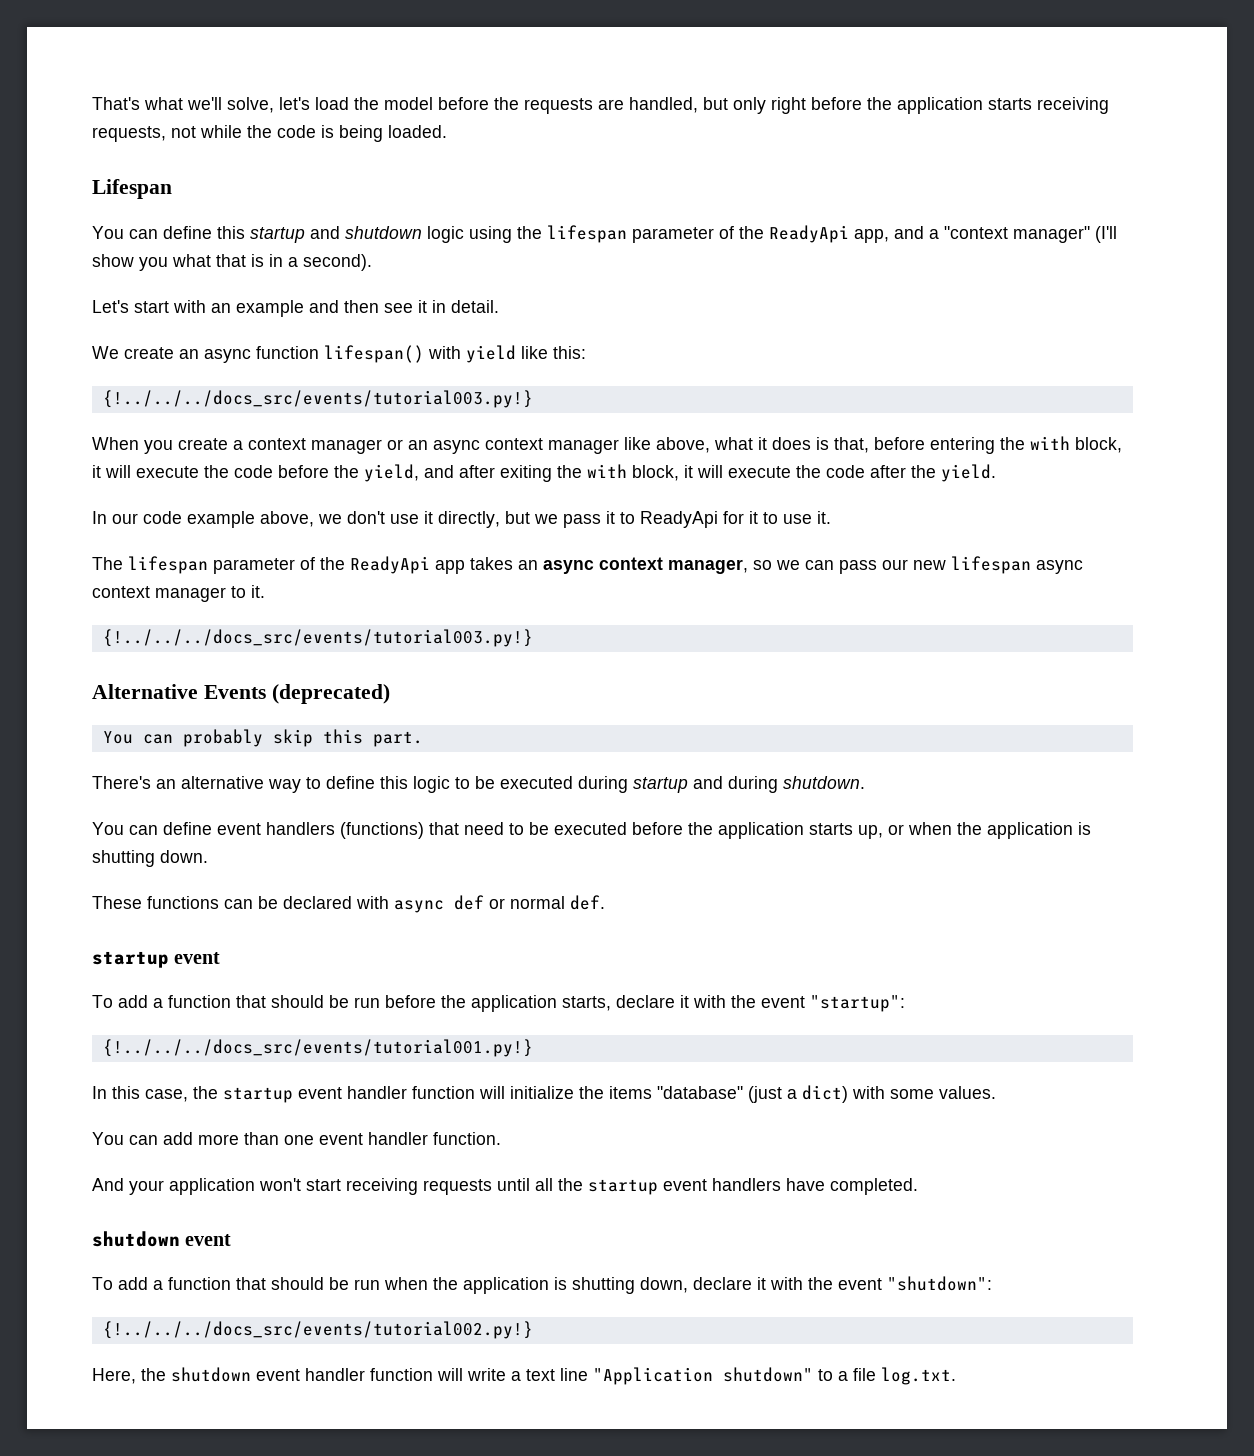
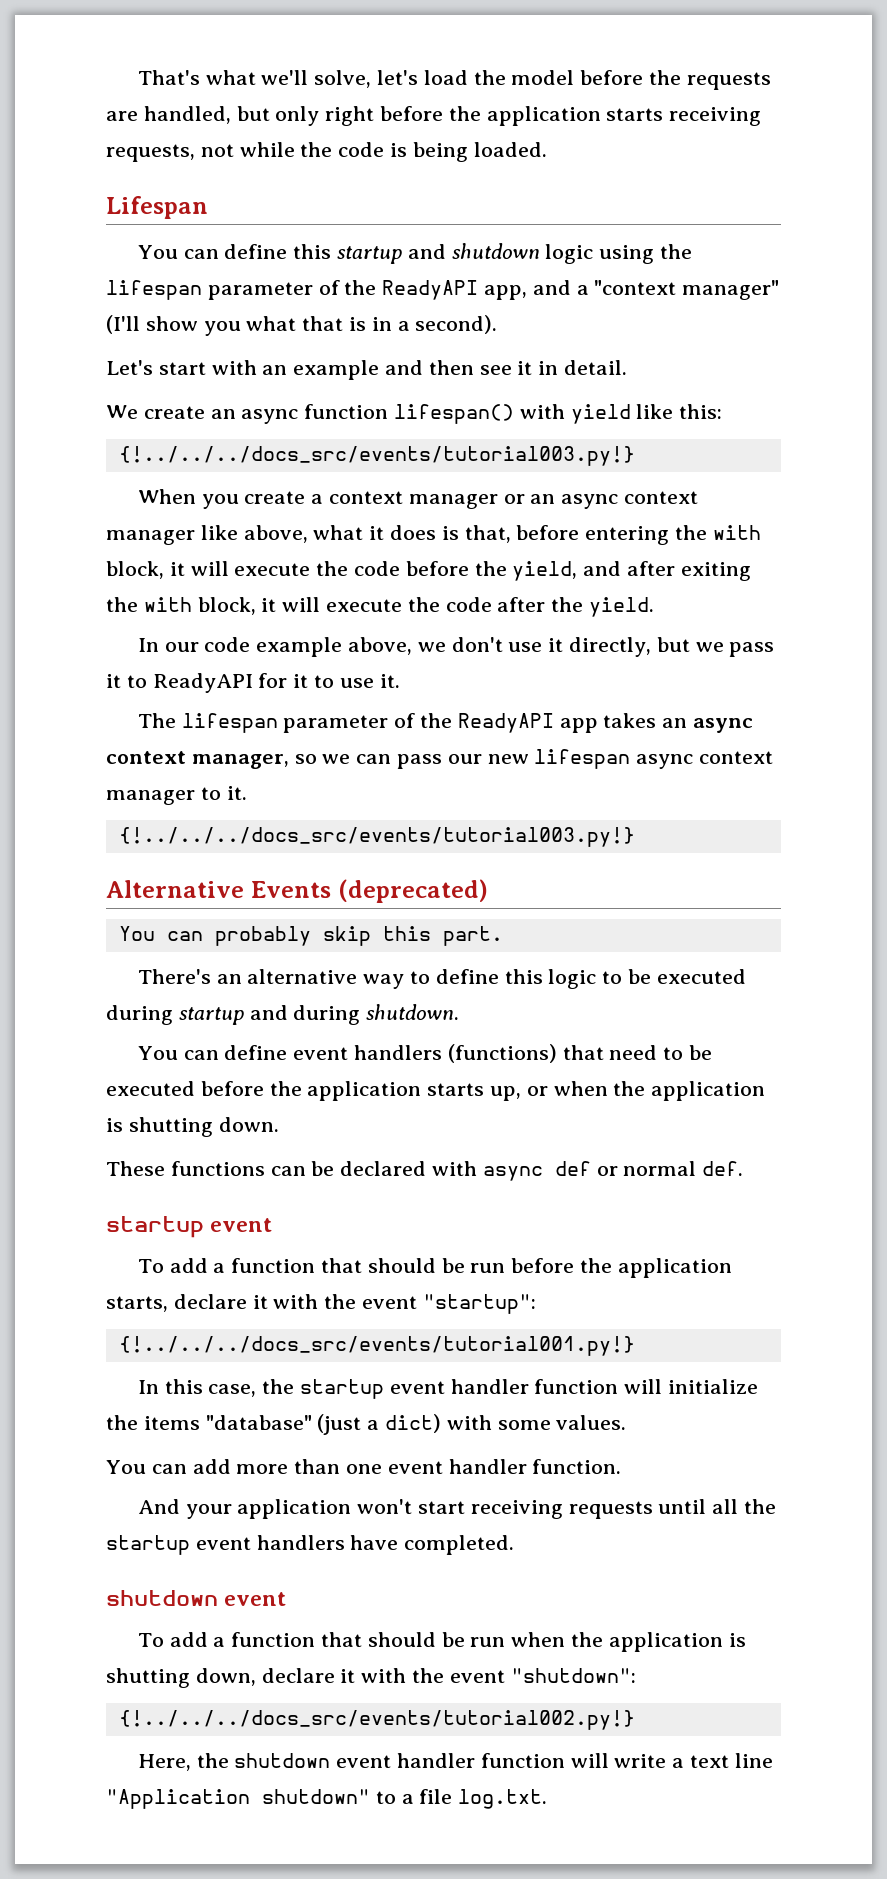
- You can define this startup and shutdown logic using the lifespan parameter of the ReadyApi app, and a "context manager" (I'll show you what that is in a second).
+ You can define this startup and shutdown logic using the lifespan parameter of the ReadyAPI app, and a "context manager" (I'll show you what that is in a second).
- In our code example above, we don't use it directly, but we pass it to ReadyApi for it to use it.
+ In our code example above, we don't use it directly, but we pass it to ReadyAPI for it to use it.
- The lifespan parameter of the ReadyApi app takes an async context manager, so we can pass our new lifespan async context manager to it.
+ The lifespan parameter of the ReadyAPI app takes an async context manager, so we can pass our new lifespan async context manager to it.

